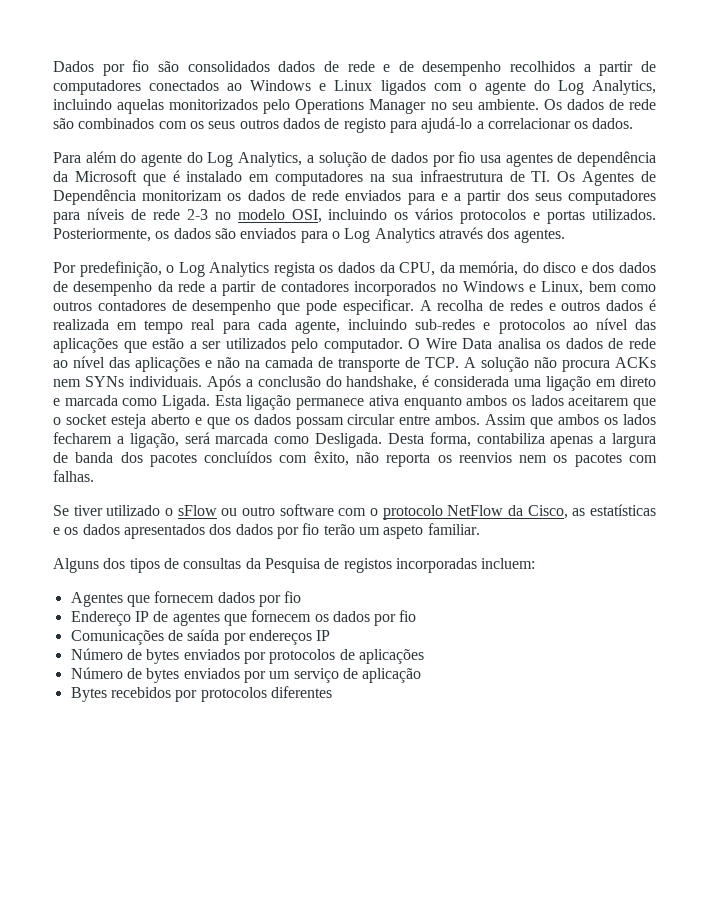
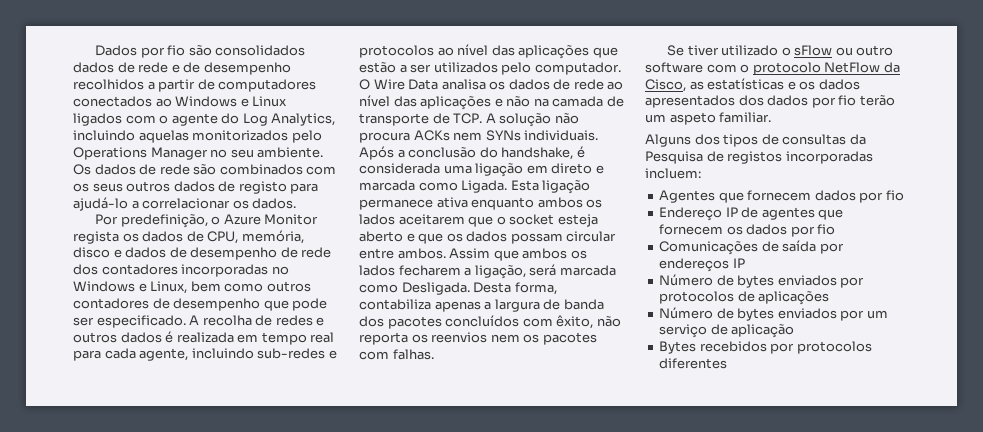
- Para além do agente do Log Analytics, a solução de dados por fio usa agentes de dependência da Microsoft que é instalado em computadores na sua infraestrutura de TI. Os Agentes de Dependência monitorizam os dados de rede enviados para e a partir dos seus computadores para níveis de rede 2-3 no modelo OSI, incluindo os vários protocolos e portas utilizados. Posteriormente, os dados são enviados para o Log Analytics através dos agentes.
- Por predefinição, o Log Analytics regista os dados da CPU, da memória, do disco e dos dados de desempenho da rede a partir de contadores incorporados no Windows e Linux, bem como outros contadores de desempenho que pode especificar.
+ Por predefinição, o Azure Monitor regista os dados de CPU, memória, disco e dados de desempenho de rede dos contadores incorporadas no Windows e Linux, bem como outros contadores de desempenho que pode ser especificado.

